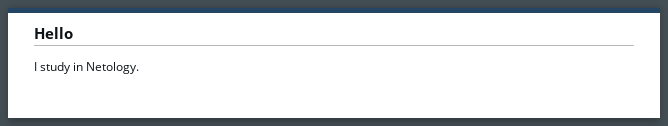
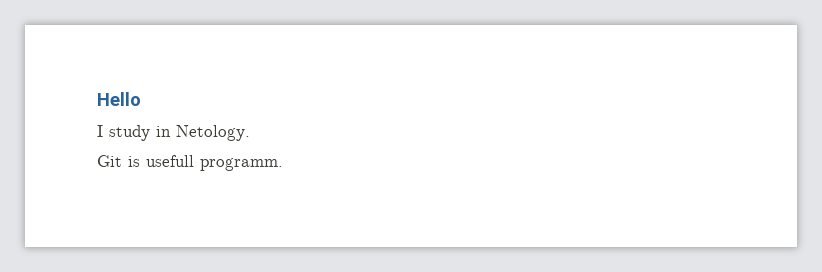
+ Git is usefull programm.

